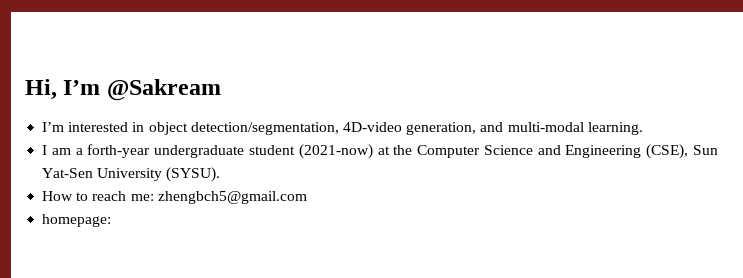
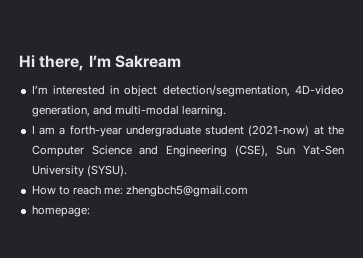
- Hi, I’m @Sakream
+ Hi there, I’m Sakream

